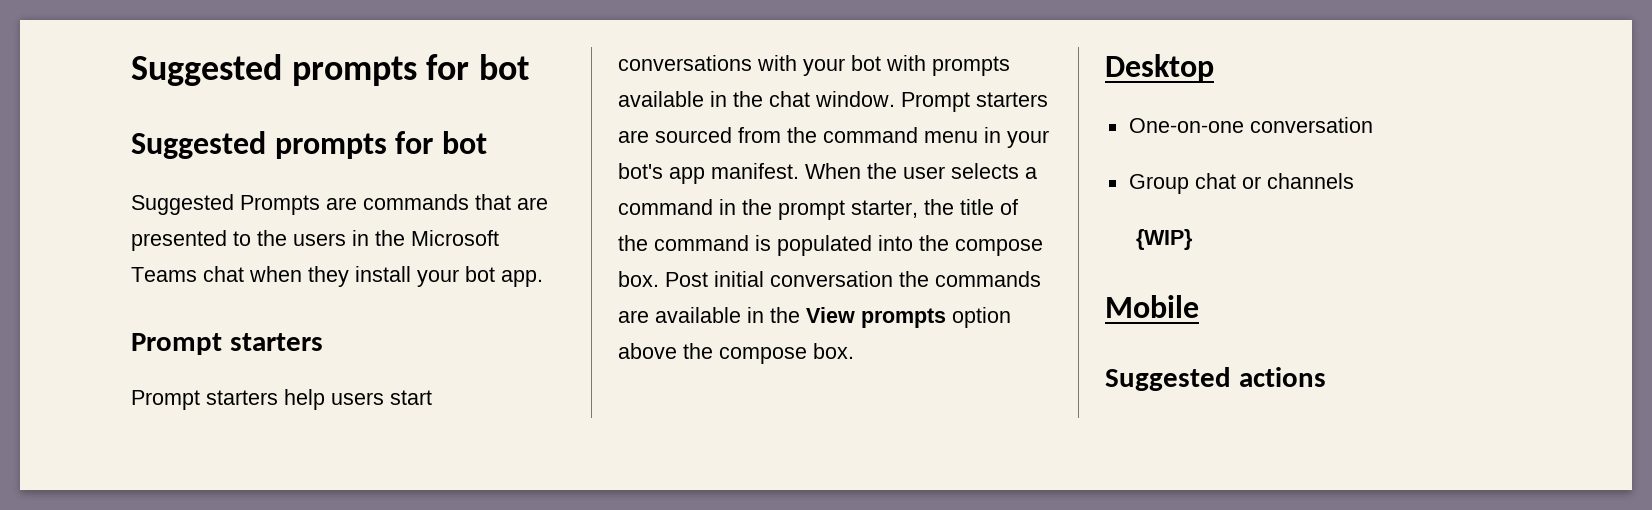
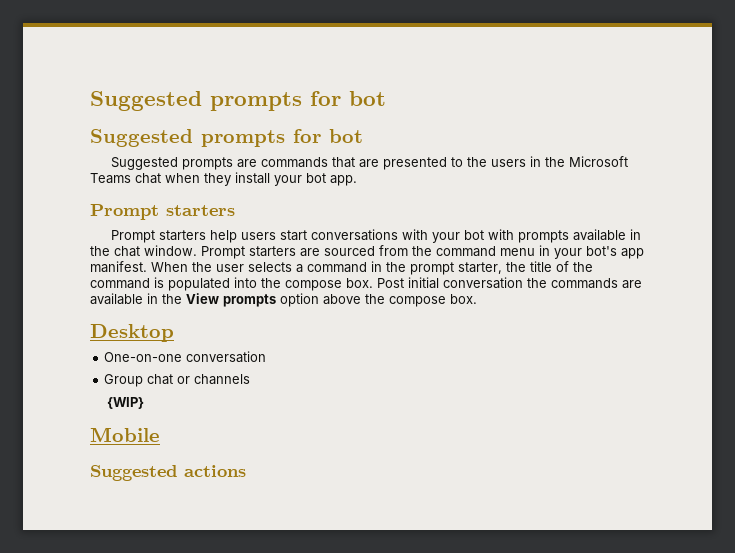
- Suggested Prompts are commands that are presented to the users in the Microsoft Teams chat when they install your bot app.
+ Suggested prompts are commands that are presented to the users in the Microsoft Teams chat when they install your bot app.

